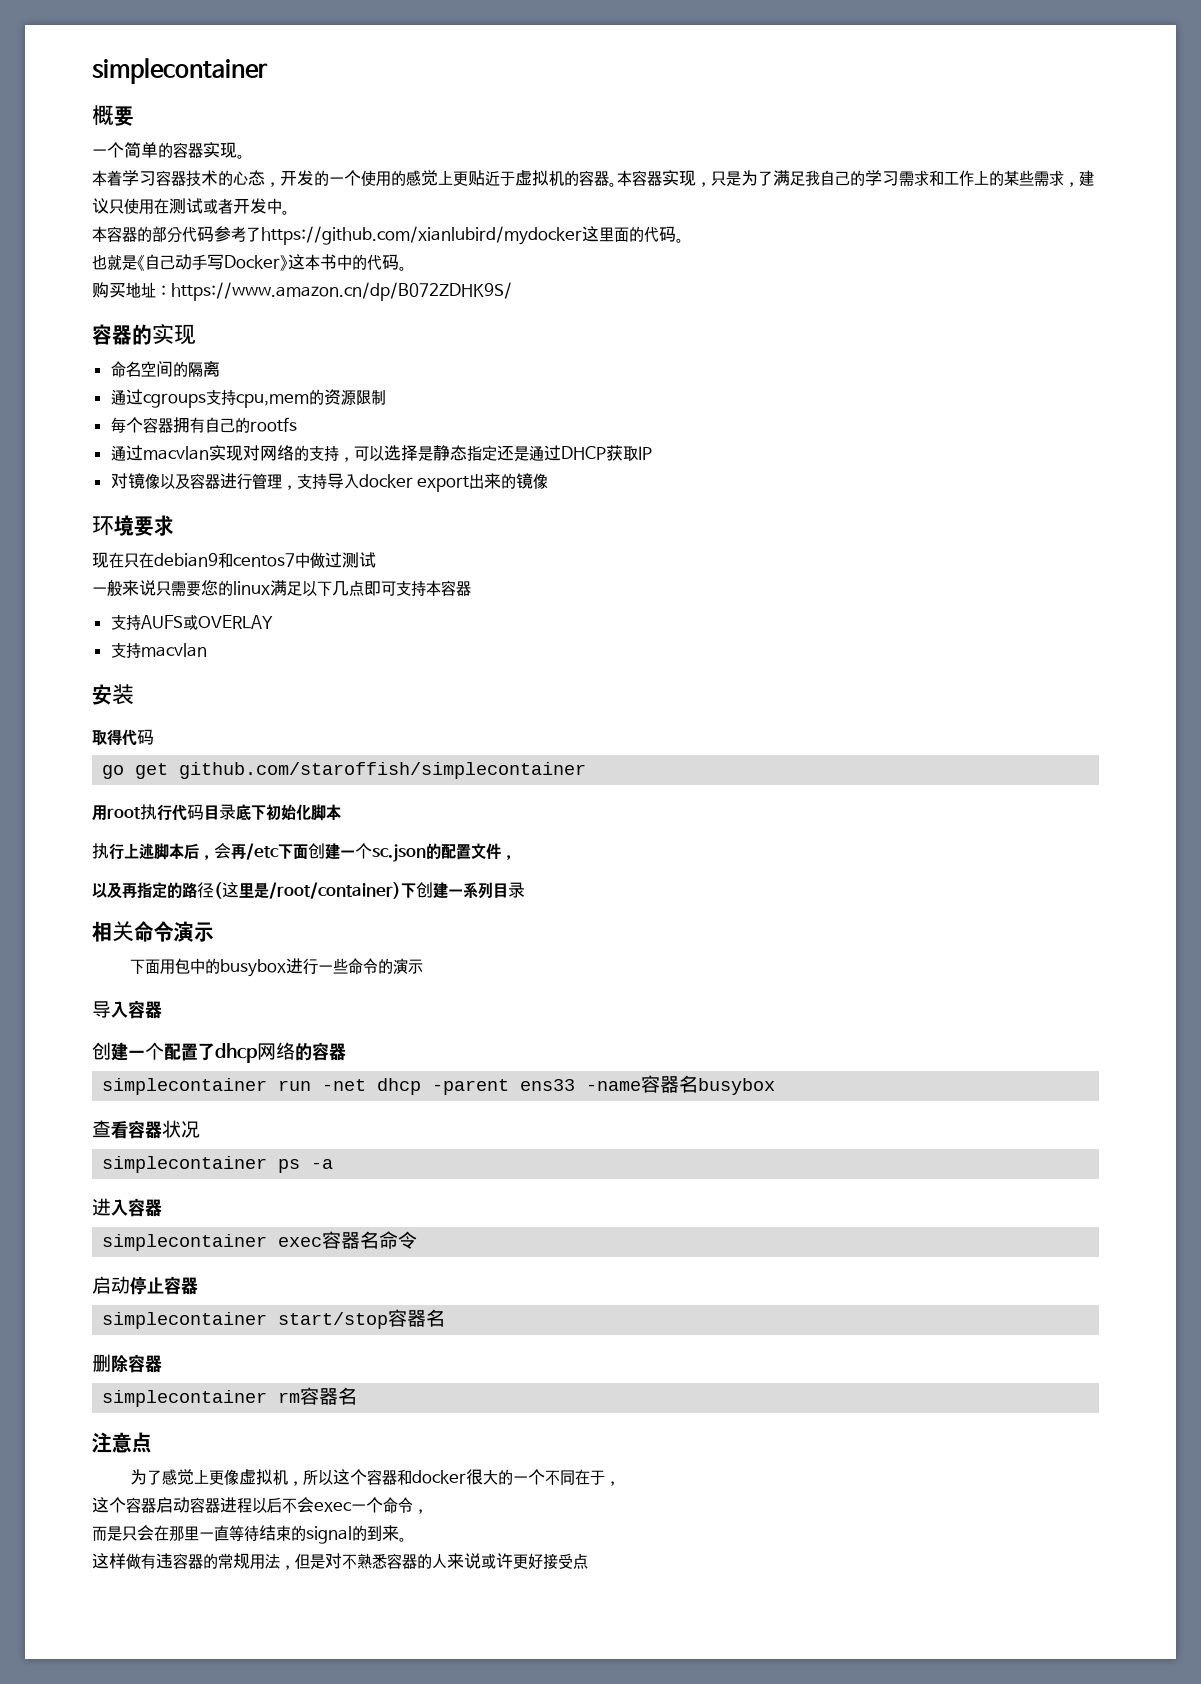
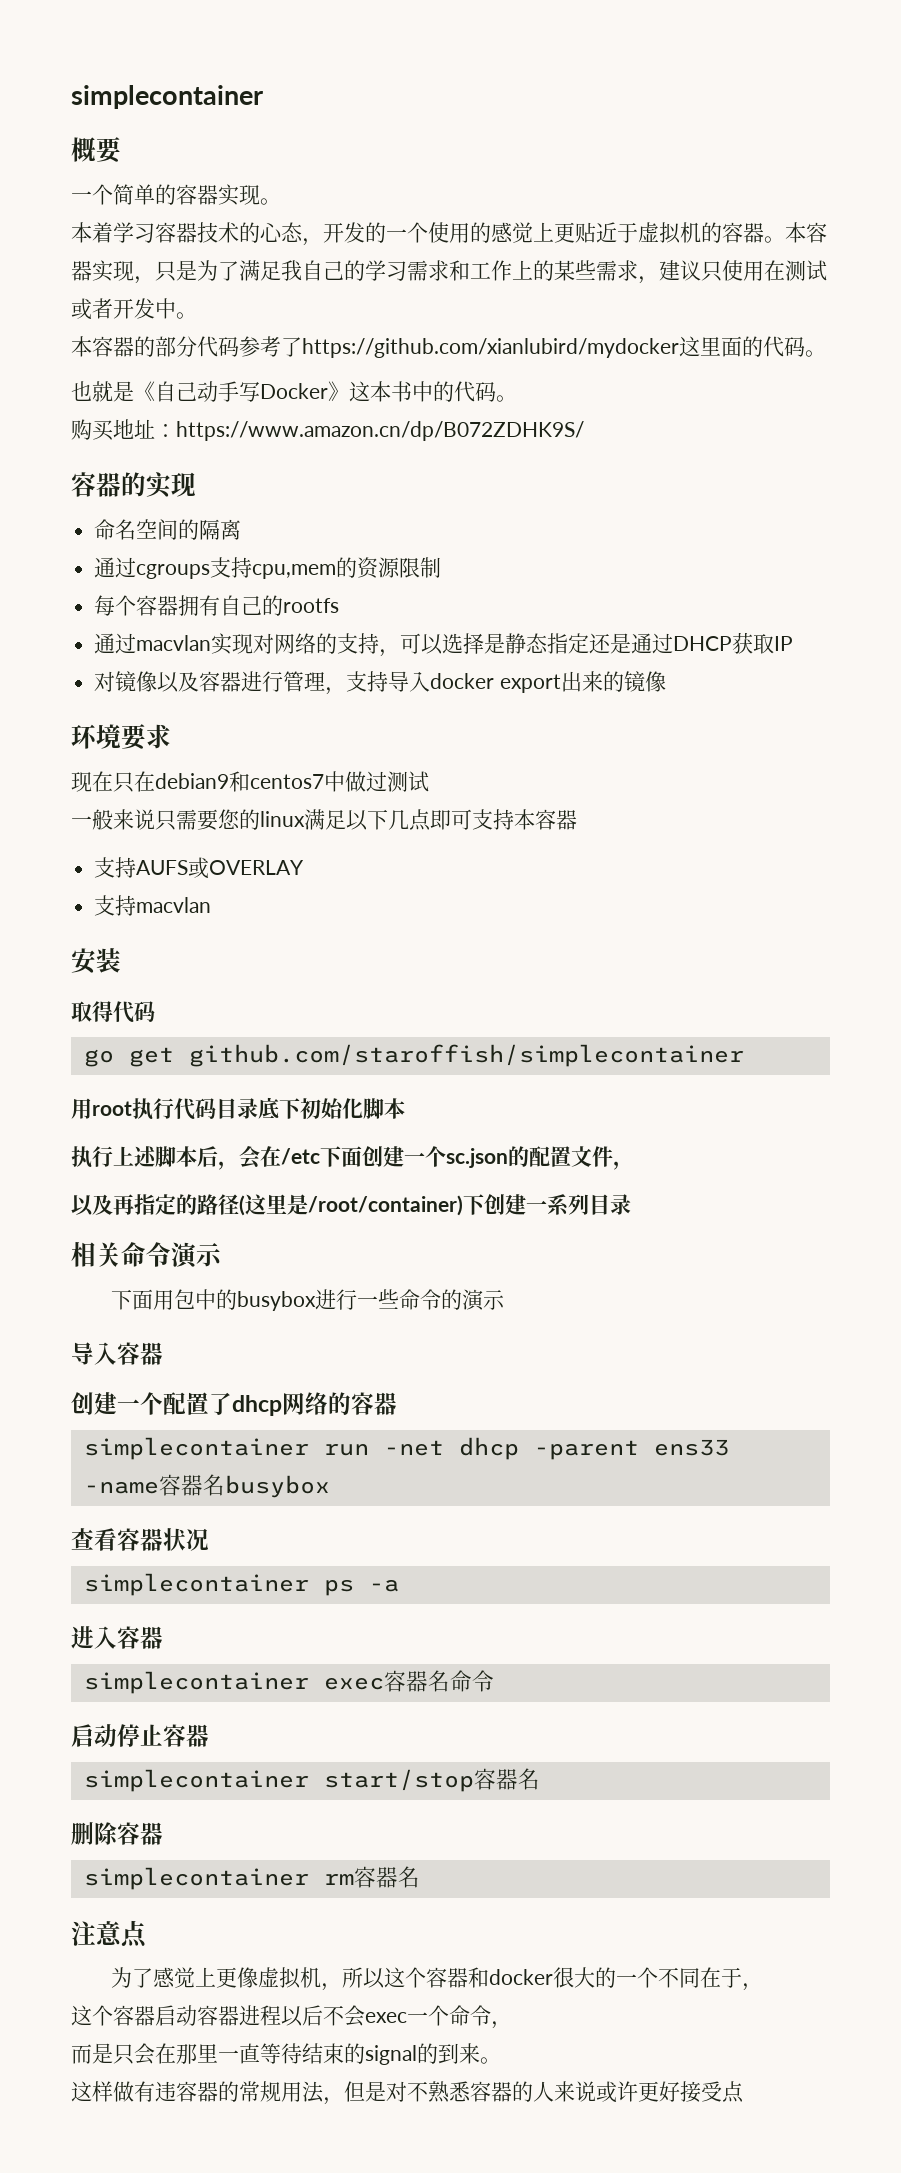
- 执行上述脚本后，会再/etc下面创建一个sc.json的配置文件，
+ 执行上述脚本后，会在/etc下面创建一个sc.json的配置文件，

